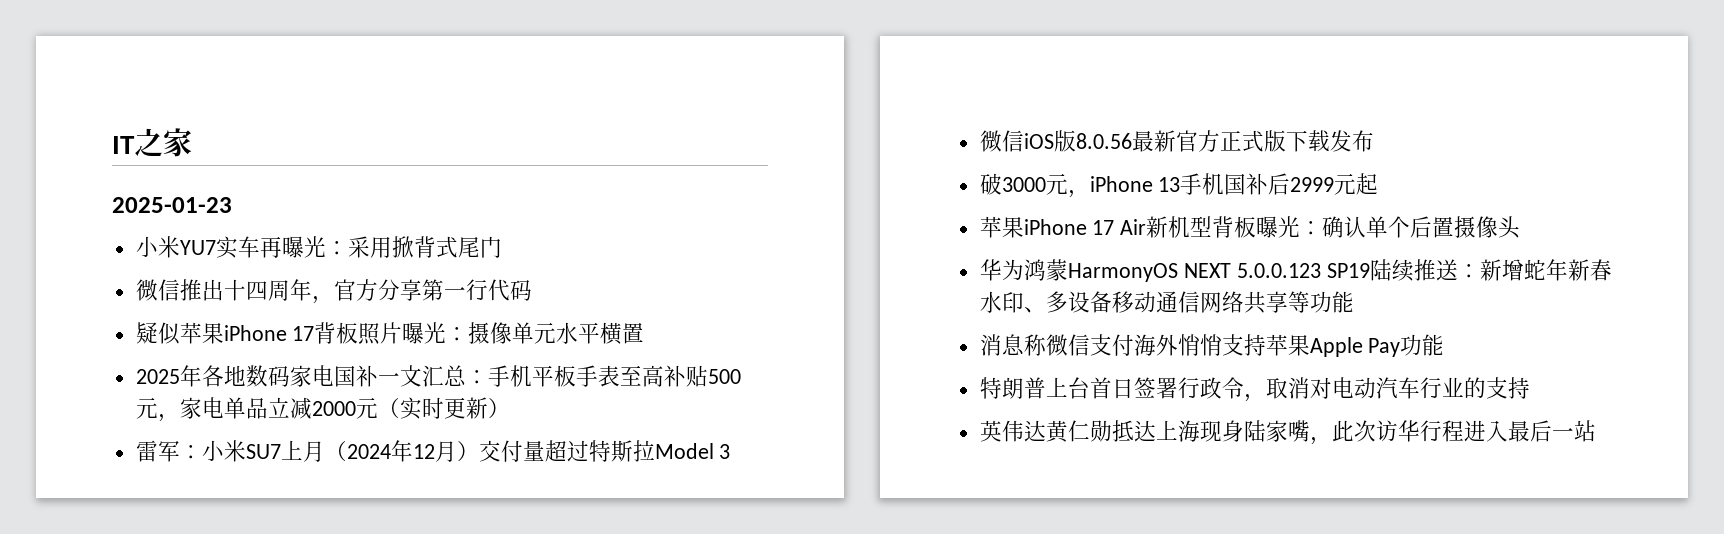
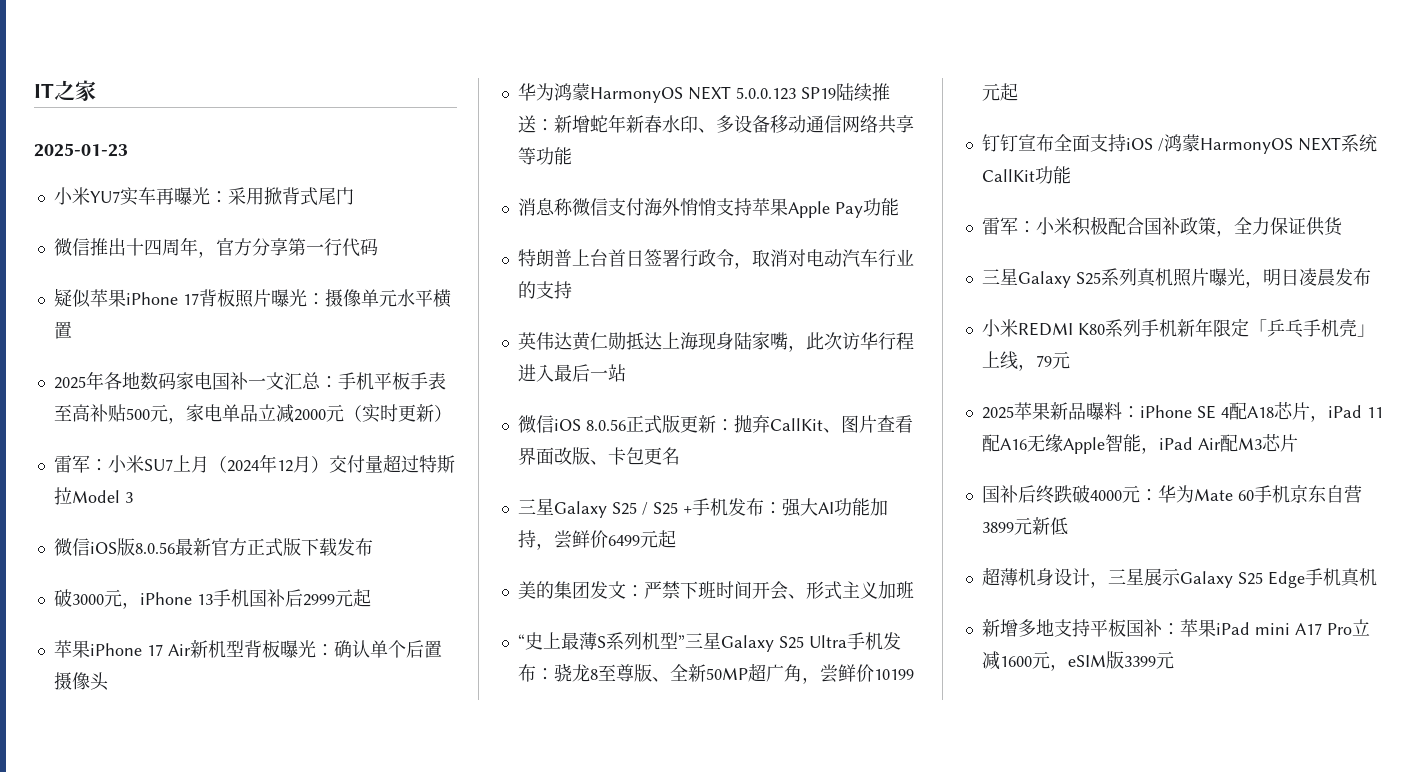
+ 微信iOS 8.0.56正式版更新：抛弃CallKit、图片查看界面改版、卡包更名
+ 三星Galaxy S25 / S25 +手机发布：强大AI功能加持，尝鲜价6499元起
+ 美的集团发文：严禁下班时间开会、形式主义加班
+ “史上最薄S系列机型”三星Galaxy S25 Ultra手机发布：骁龙8至尊版、全新50MP超广角，尝鲜价10199元起
+ 钉钉宣布全面支持iOS /鸿蒙HarmonyOS NEXT系统CallKit功能
+ 雷军：小米积极配合国补政策，全力保证供货
+ 三星Galaxy S25系列真机照片曝光，明日凌晨发布
+ 小米REDMI K80系列手机新年限定「乒乓手机壳」上线，79元
+ 2025苹果新品曝料：iPhone SE 4配A18芯片，iPad 11配A16无缘Apple智能，iPad Air配M3芯片
+ 国补后终跌破4000元：华为Mate 60手机京东自营3899元新低
+ 超薄机身设计，三星展示Galaxy S25 Edge手机真机
+ 新增多地支持平板国补：苹果iPad mini A17 Pro立减1600元，eSIM版3399元

